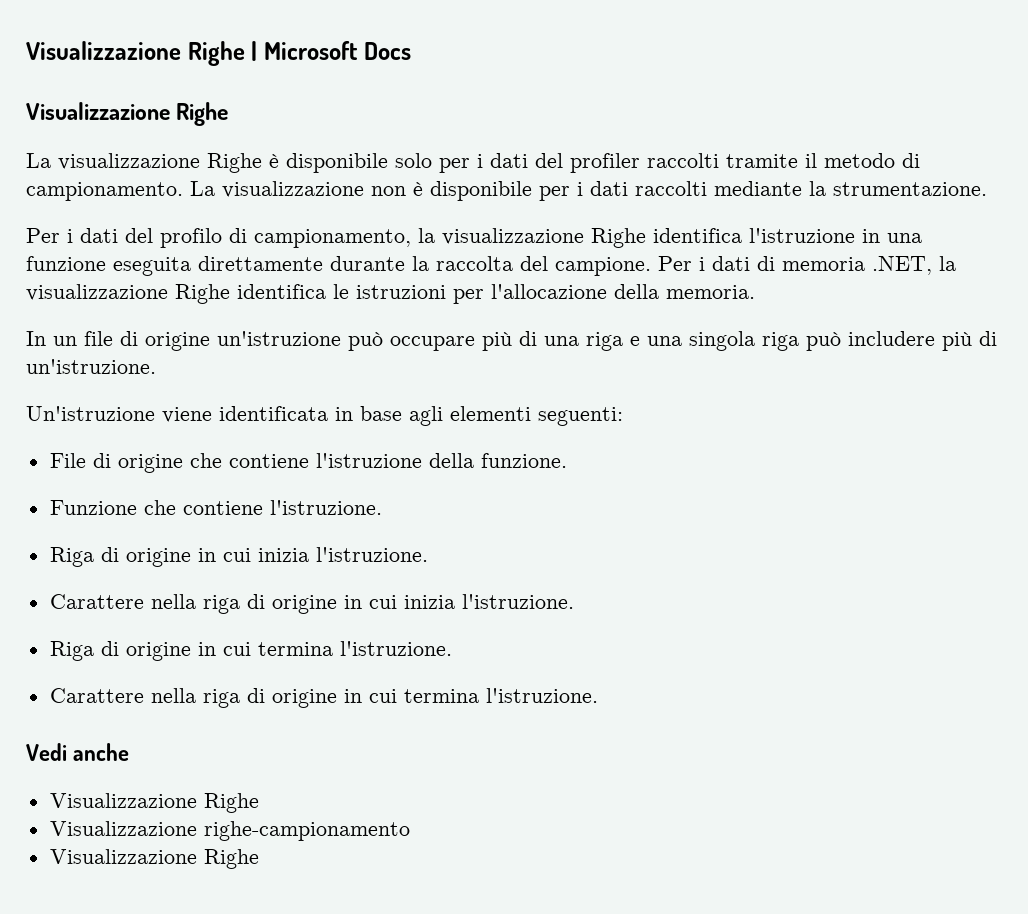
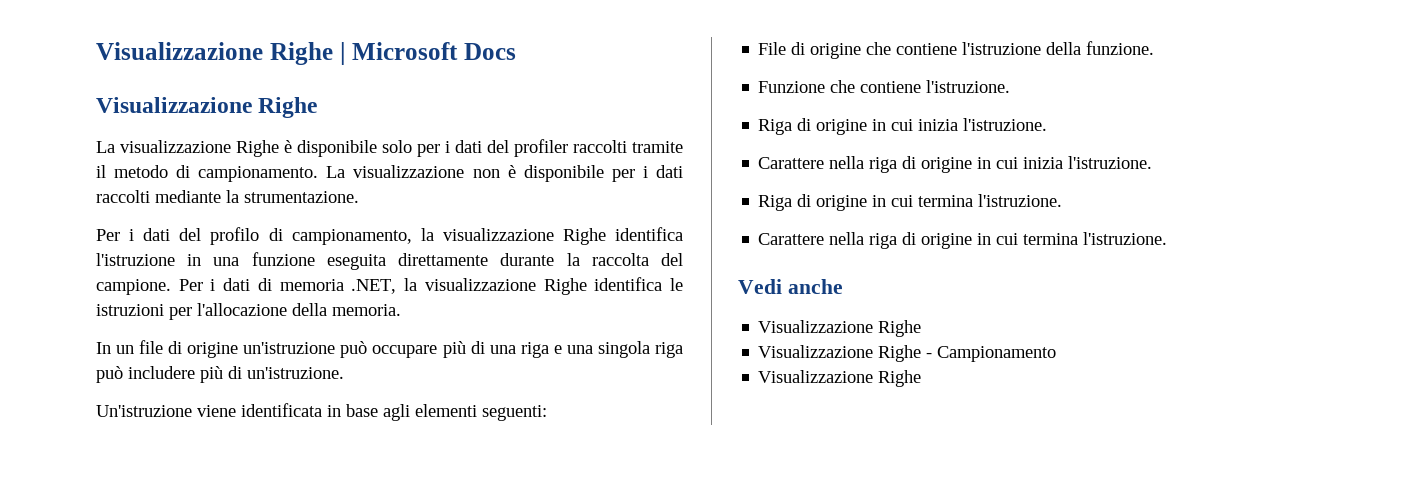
- Visualizzazione righe-campionamento
+ Visualizzazione Righe - Campionamento

